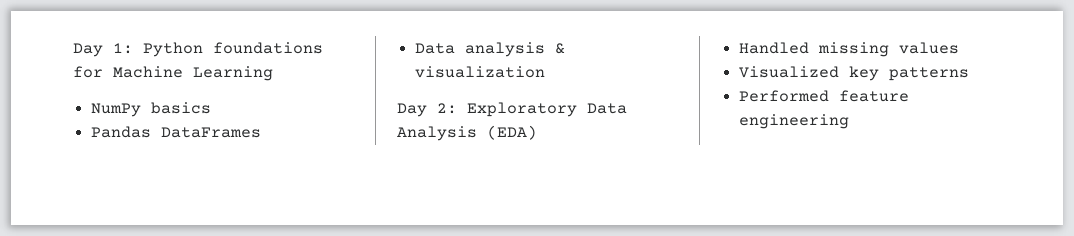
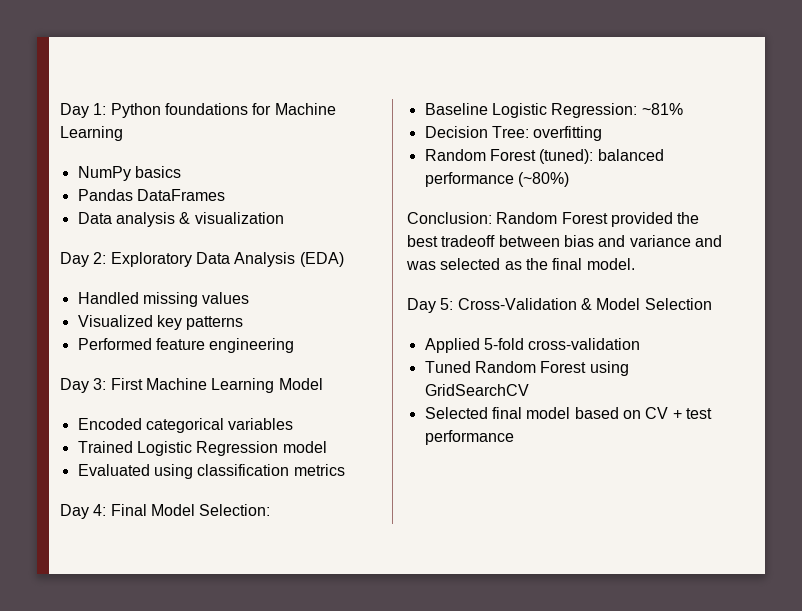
+ Day 3: First Machine Learning Model
+ Encoded categorical variables
+ Trained Logistic Regression model
+ Evaluated using classification metrics
+ Day 4: Final Model Selection:
+ Baseline Logistic Regression: ~81%
+ Decision Tree: overfitting
+ Random Forest (tuned): balanced performance (~80%)
+ Conclusion: Random Forest provided the best tradeoff between bias and variance and was selected as the final model.
+ Day 5: Cross-Validation & Model Selection
+ Applied 5-fold cross-validation
+ Tuned Random Forest using GridSearchCV
+ Selected final model based on CV + test performance

